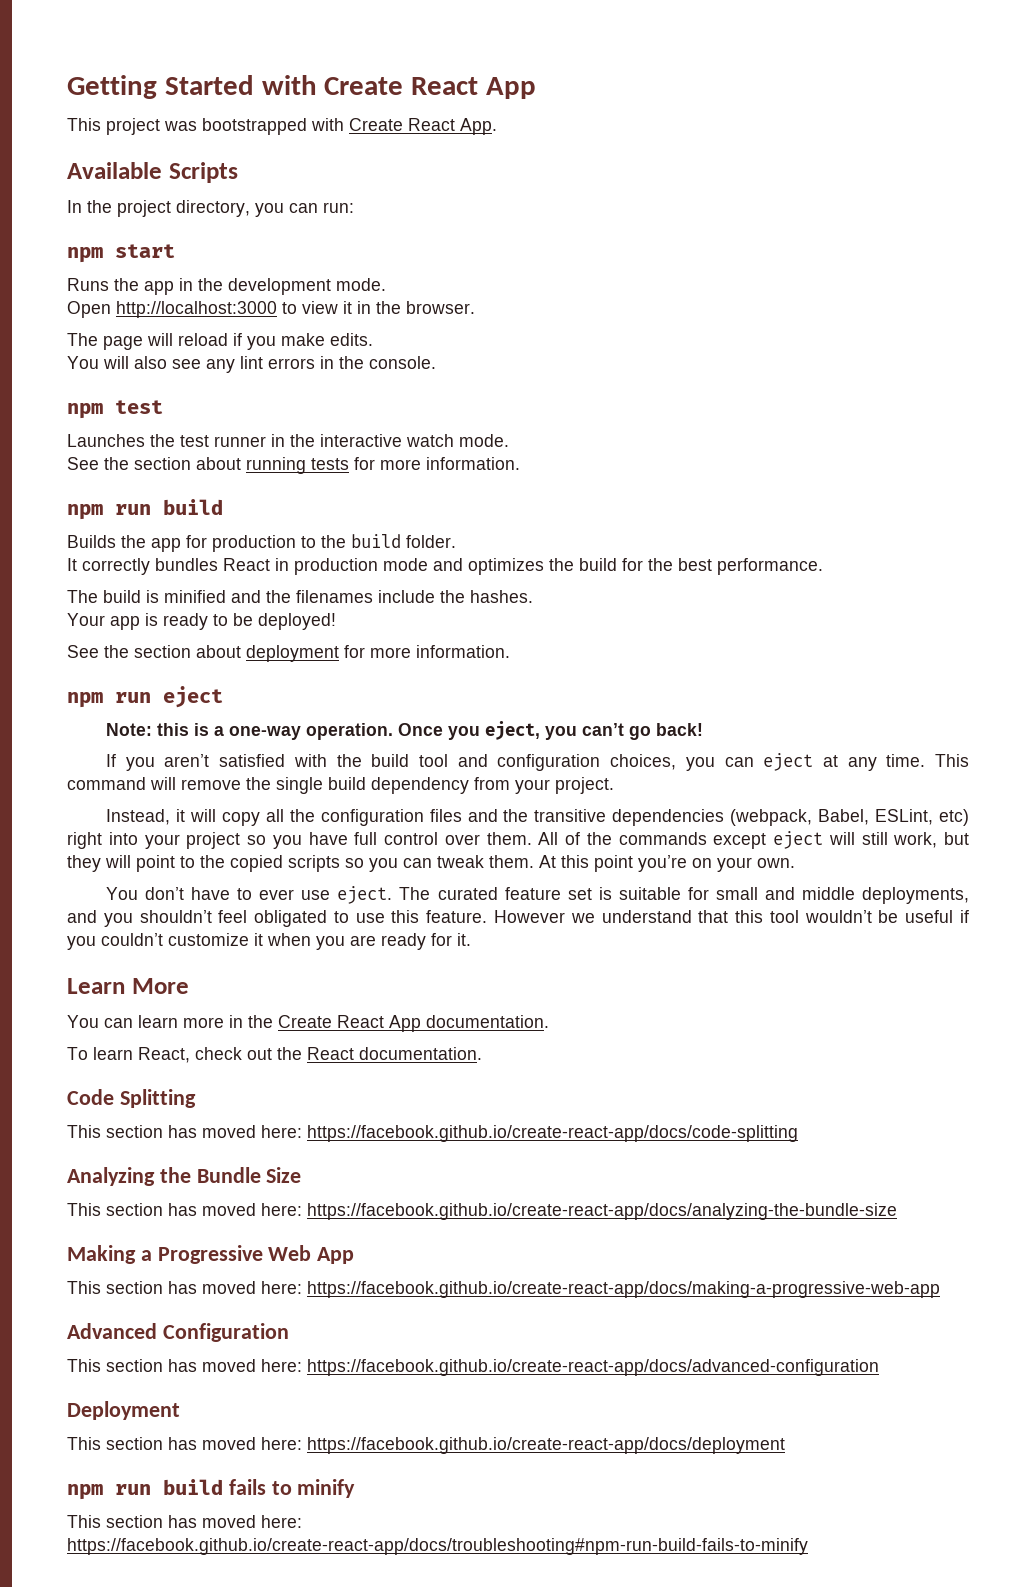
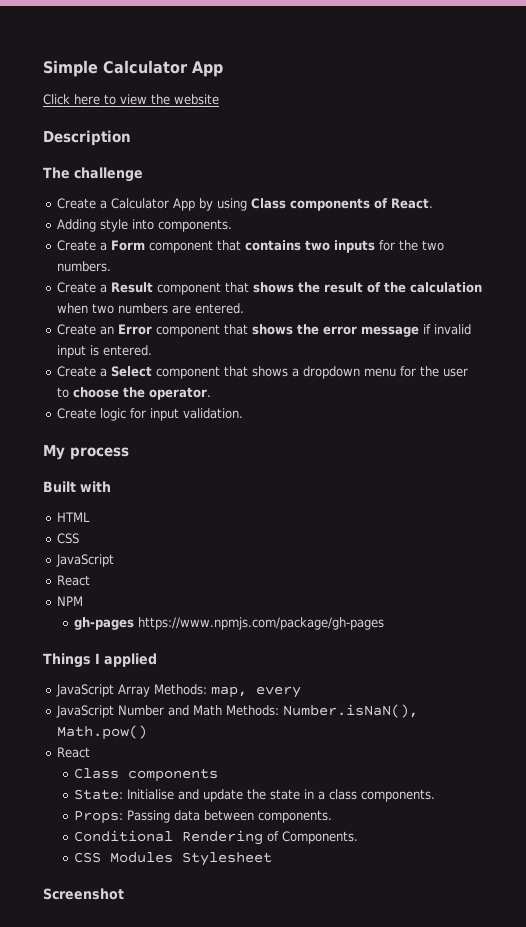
- Getting Started with Create React App
- This project was bootstrapped with Create React App.
- Available Scripts
- In the project directory, you can run:
- npm start
- Runs the app in the development mode.
- Open http://localhost:3000 to view it in the browser.
- The page will reload if you make edits.
- You will also see any lint errors in the console.
- npm test
- Launches the test runner in the interactive watch mode.
- See the section about running tests for more information.
- npm run build
- Builds the app for production to the build folder.
- It correctly bundles React in production mode and optimizes the build for the best performance.
- The build is minified and the filenames include the hashes.
- Your app is ready to be deployed!
- See the section about deployment for more information.
- npm run eject
- Note: this is a one-way operation. Once you eject, you can’t go back!
- If you aren’t satisfied with the build tool and configuration choices, you can eject at any time. This command will remove the single build dependency from your project.
- Instead, it will copy all the configuration files and the transitive dependencies (webpack, Babel, ESLint, etc) right into your project so you have full control over them. All of the commands except eject will still work, but they will point to the copied scripts so you can tweak them. At this point you’re on your own.
- You don’t have to ever use eject. The curated feature set is suitable for small and middle deployments, and you shouldn’t feel obligated to use this feature. However we understand that this tool wouldn’t be useful if you couldn’t customize it when you are ready for it.
- Learn More
- You can learn more in the Create React App documentation.
- To learn React, check out the React documentation.
- Code Splitting
- This section has moved here: https://facebook.github.io/create-react-app/docs/code-splitting
- Analyzing the Bundle Size
- This section has moved here: https://facebook.github.io/create-react-app/docs/analyzing-the-bundle-size
- Making a Progressive Web App
- This section has moved here: https://facebook.github.io/create-react-app/docs/making-a-progressive-web-app
- Advanced Configuration
- This section has moved here: https://facebook.github.io/create-react-app/docs/advanced-configuration
- Deployment
- This section has moved here: https://facebook.github.io/create-react-app/docs/deployment
- npm run build fails to minify
- This section has moved here: https://facebook.github.io/create-react-app/docs/troubleshooting#npm-run-build-fails-to-minify
+ Simple Calculator App
+ Click here to view the website
+ Description
+ The challenge
+ Create a Calculator App by using Class components of React.
+ Adding style into components.
+ Create a Form component that contains two inputs for the two numbers.
+ Create a Result component that shows the result of the calculation when two numbers are entered.
+ Create an Error component that shows the error message if invalid input is entered.
+ Create a Select component that shows a dropdown menu for the user to choose the operator.
+ Create logic for input validation.
+ My process
+ Built with
+ HTML
+ CSS
+ JavaScript
+ React
+ NPM
+ gh-pages https://www.npmjs.com/package/gh-pages
+ Things I applied
+ JavaScript Array Methods: map, every
+ JavaScript Number and Math Methods: Number.isNaN(), Math.pow()
+ React
+ Class components
+ State: Initialise and update the state in a class components.
+ Props: Passing data between components.
+ Conditional Rendering of Components.
+ CSS Modules Stylesheet
+ Screenshot

